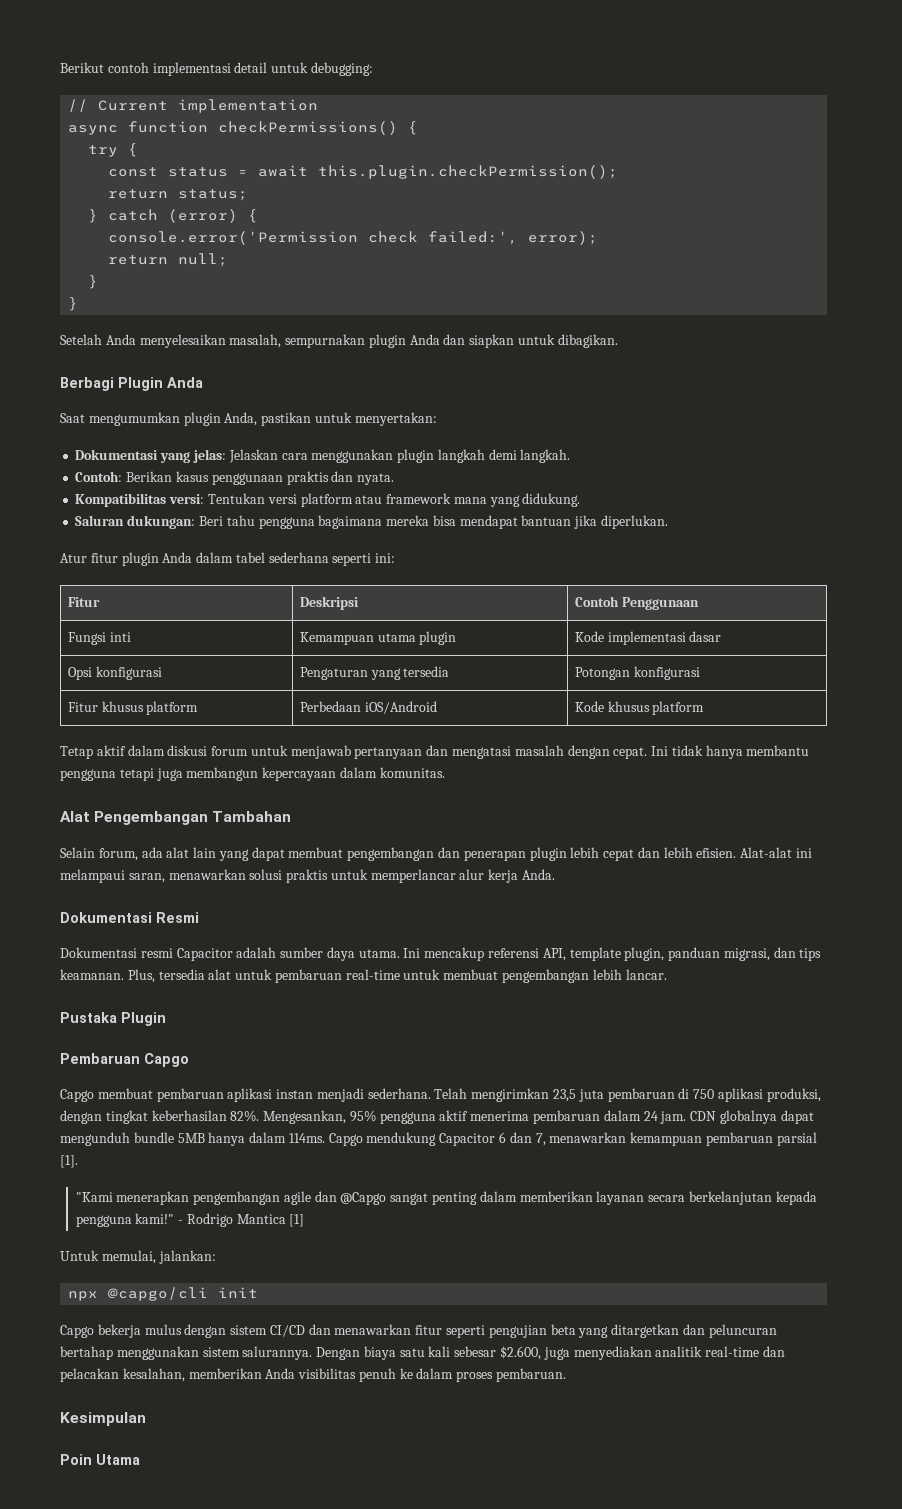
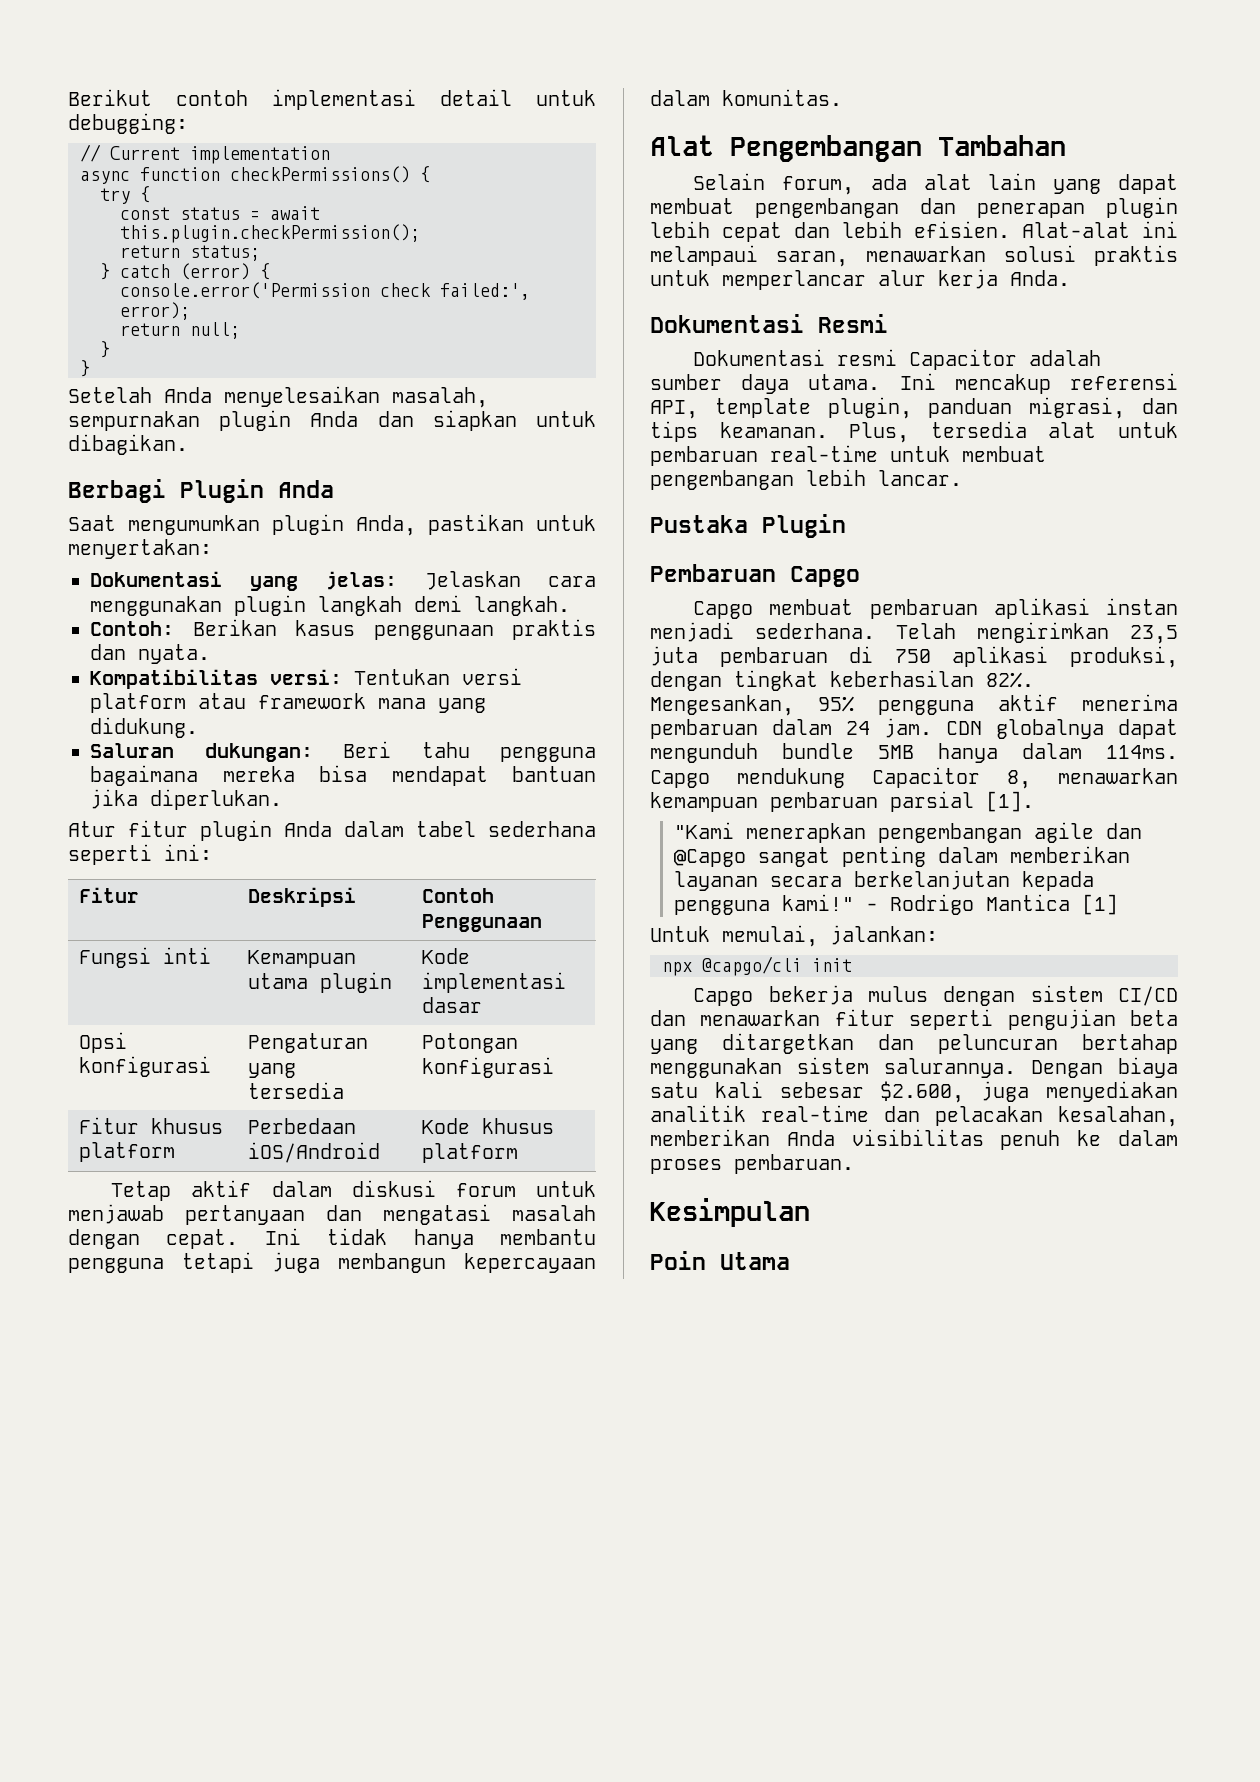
- Capgo mendukung Capacitor 6 dan 7, menawarkan kemampuan pembaruan parsial [1].
+ Capgo mendukung Capacitor 8, menawarkan kemampuan pembaruan parsial [1].

